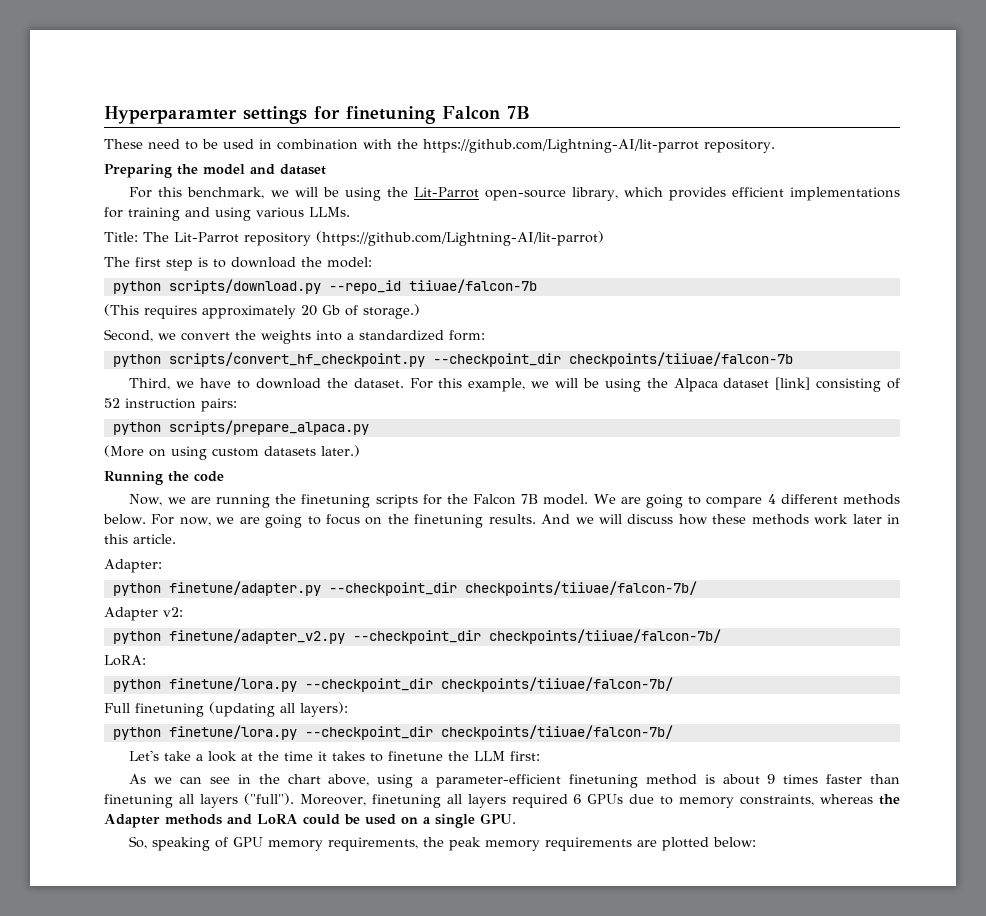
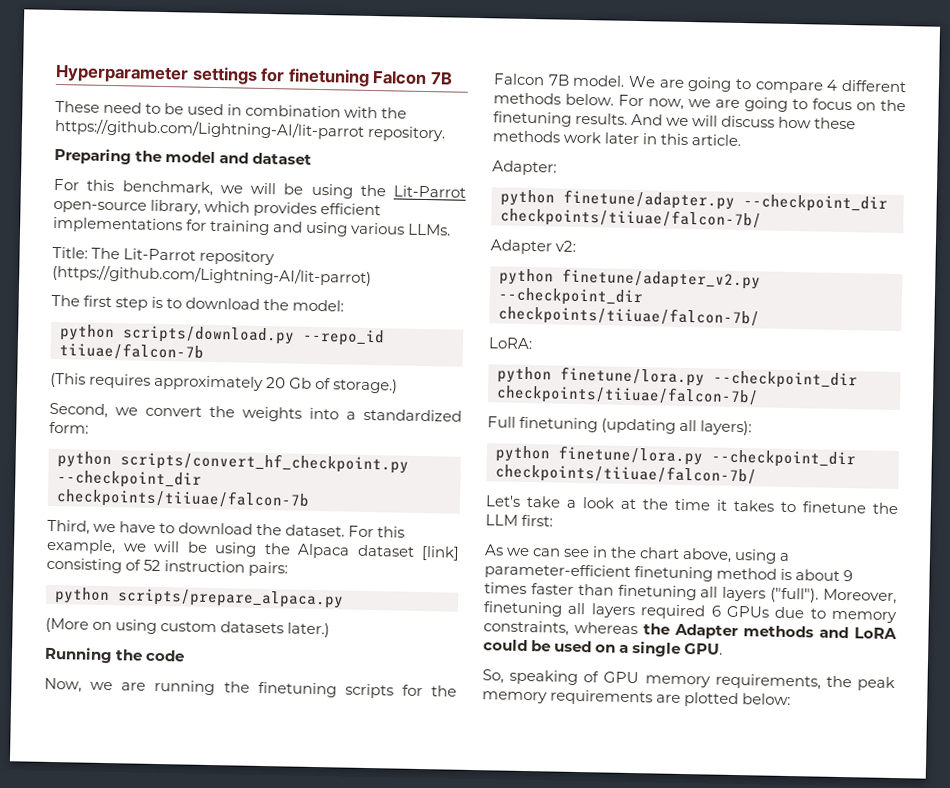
- Hyperparamter settings for finetuning Falcon 7B
+ Hyperparameter settings for finetuning Falcon 7B

